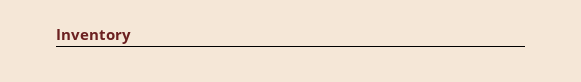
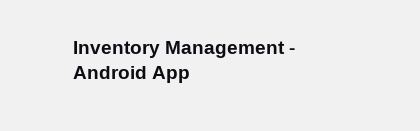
- Inventory
+ Inventory Management - Android App

